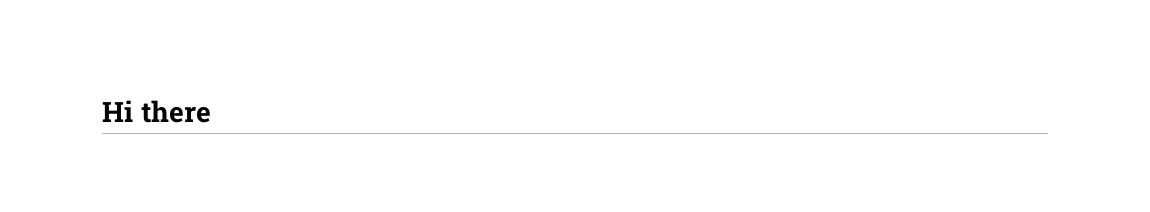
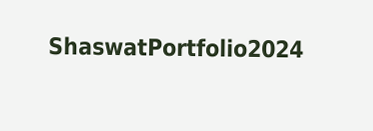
- Hi there
+ ShaswatPortfolio2024

